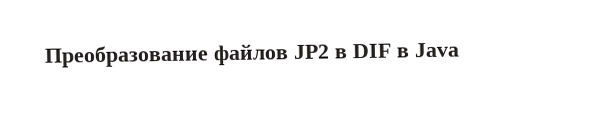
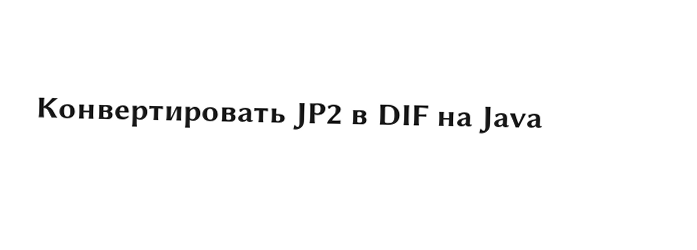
- Преобразование файлов JP2 в DIF в Java
+ Конвертировать JP2 в DIF на Java

